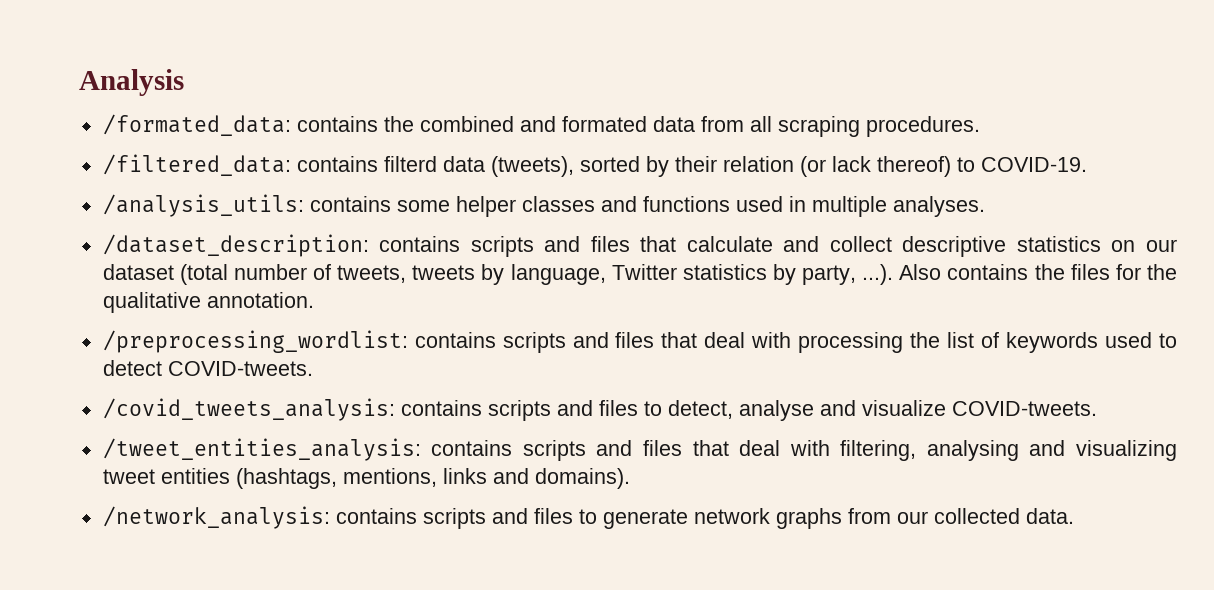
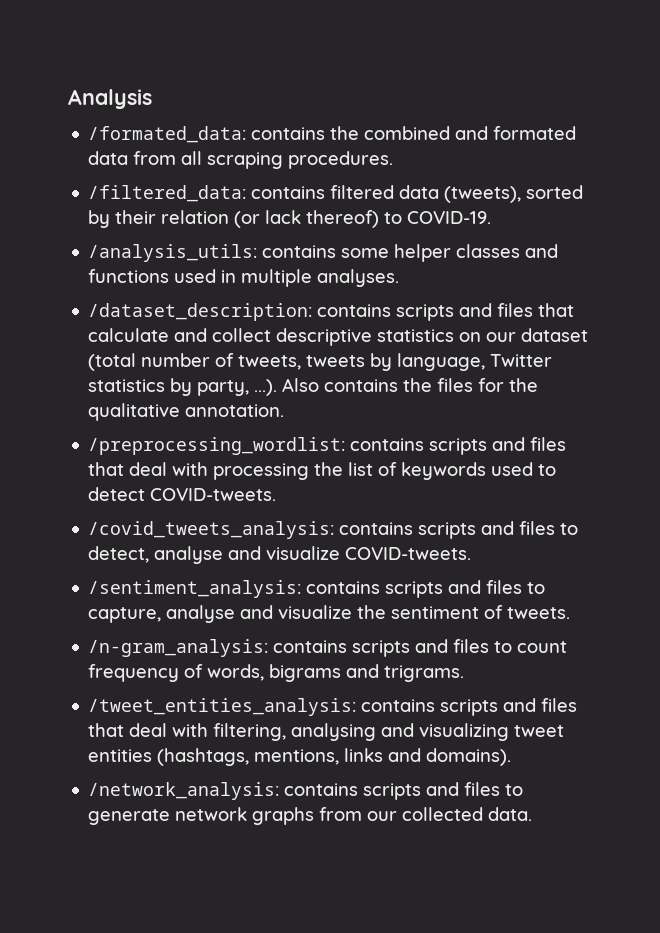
- /filtered_data: contains filterd data (tweets), sorted by their relation (or lack thereof) to COVID-19.
+ /filtered_data: contains filtered data (tweets), sorted by their relation (or lack thereof) to COVID-19.
+ /sentiment_analysis: contains scripts and files to capture, analyse and visualize the sentiment of tweets.
+ /n-gram_analysis: contains scripts and files to count frequency of words, bigrams and trigrams.

